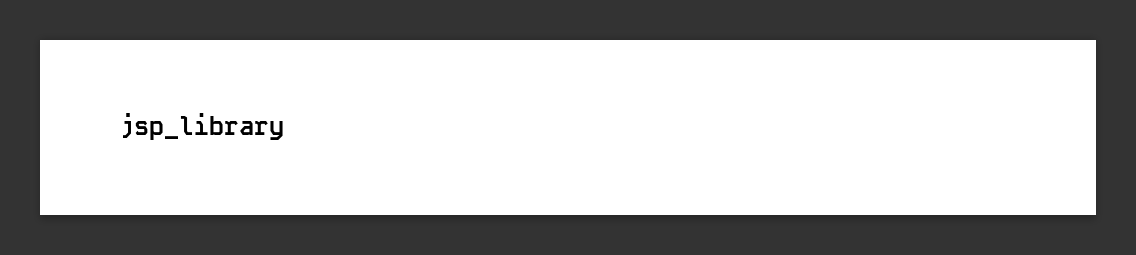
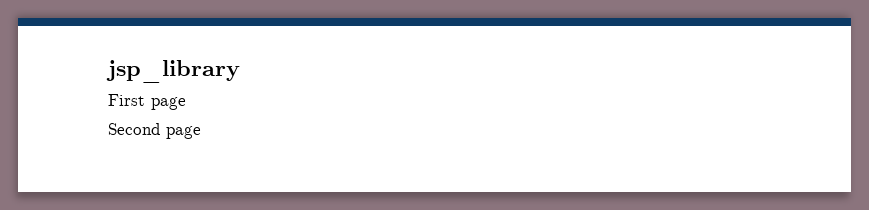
+ First page
+ Second page

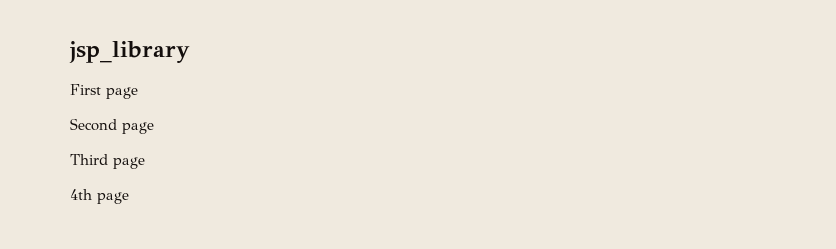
+ Third page
+ 4th page

